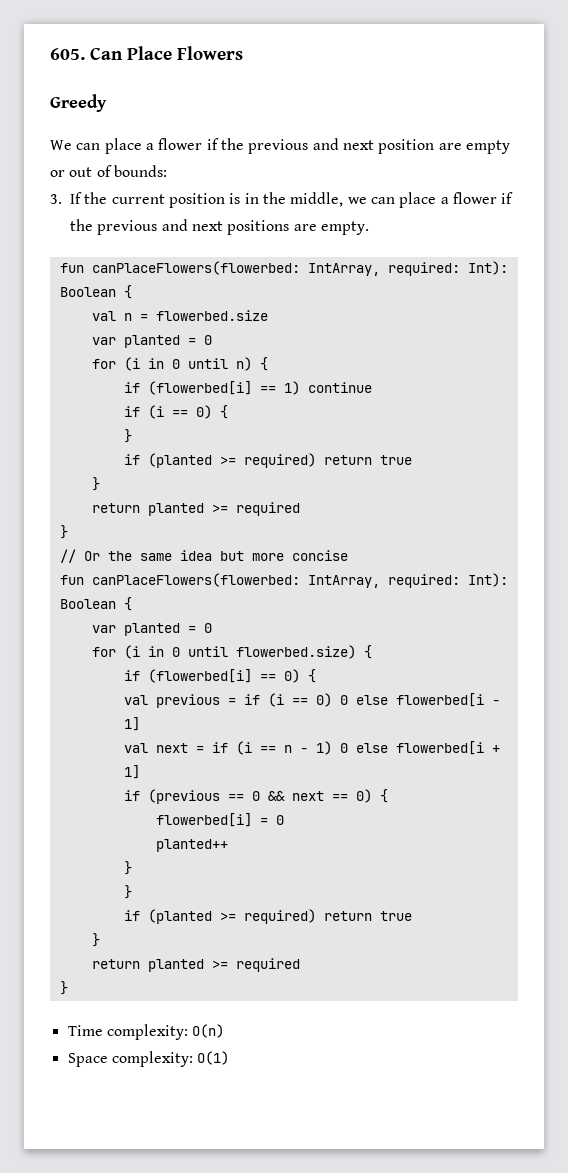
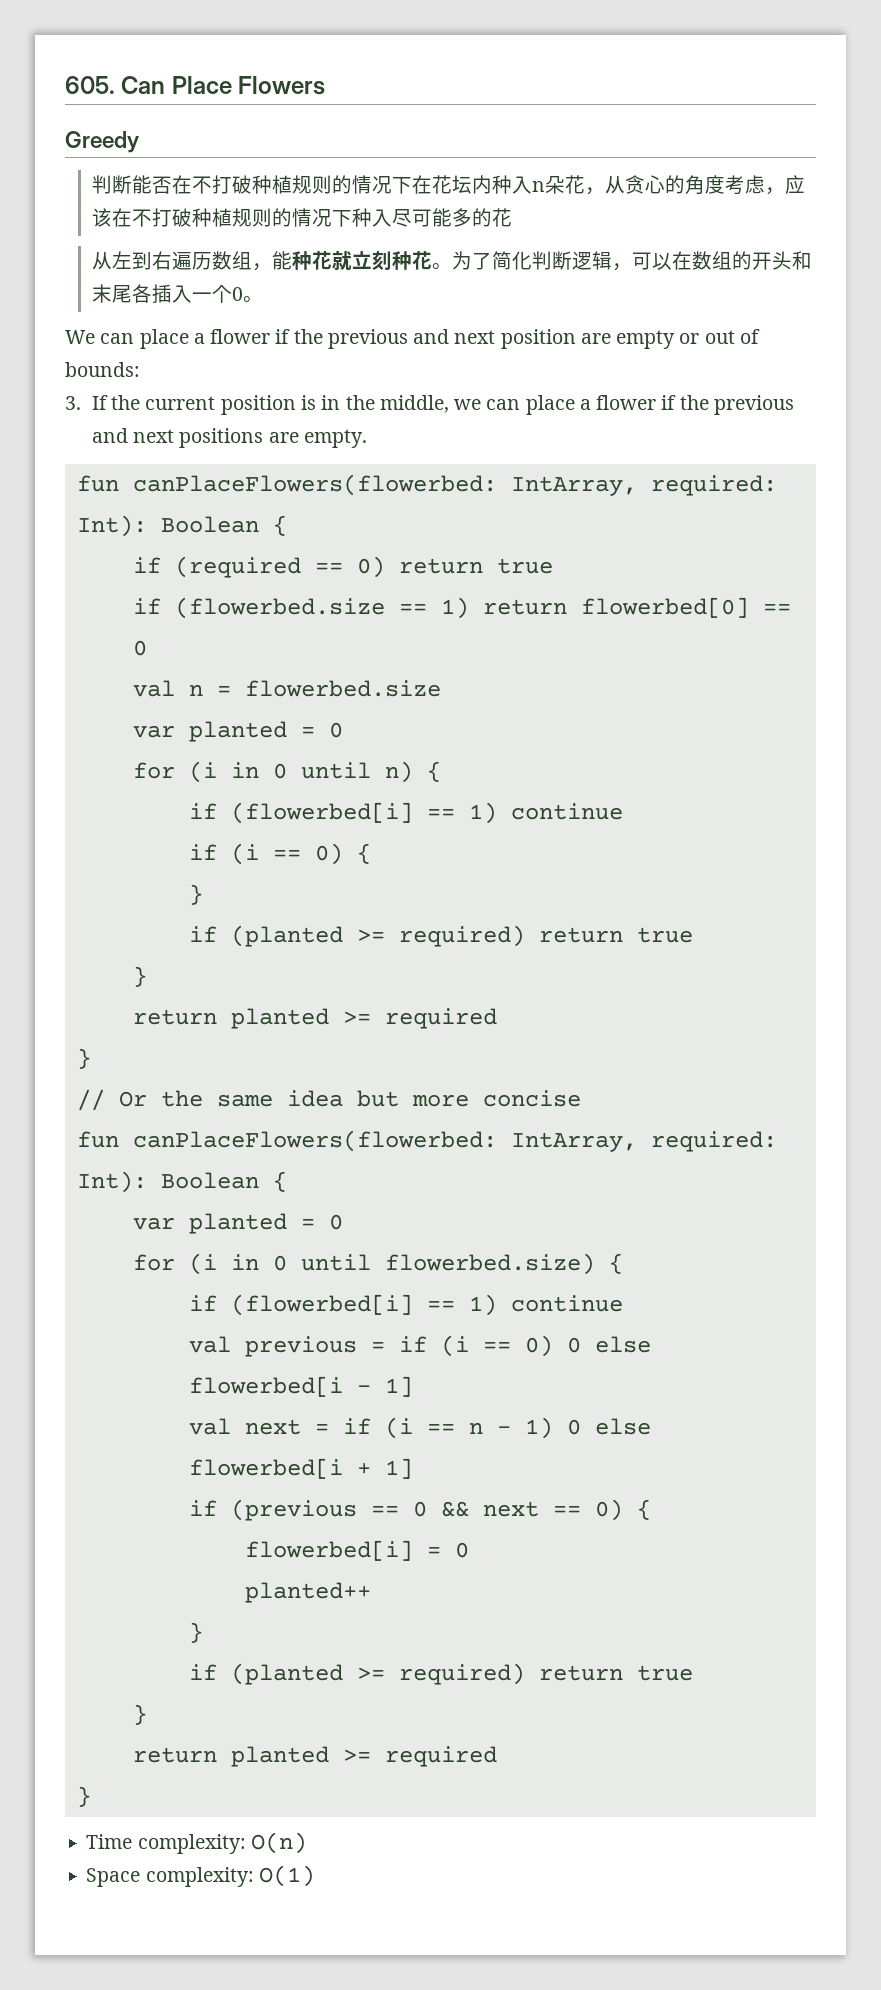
+ 判断能否在不打破种植规则的情况下在花坛内种入n朵花，从贪心的角度考虑，应该在不打破种植规则的情况下种入尽可能多的花
+ 从左到右遍历数组，能种花就立刻种花。为了简化判断逻辑，可以在数组的开头和末尾各插入一个0。
+ if (required == 0) return true
+ if (flowerbed.size == 1) return flowerbed[0] == 0
  for (i in 0 until flowerbed.size) {
- if (flowerbed[i] == 0) {
+ if (flowerbed[i] == 1) continue
  planted++
- }

